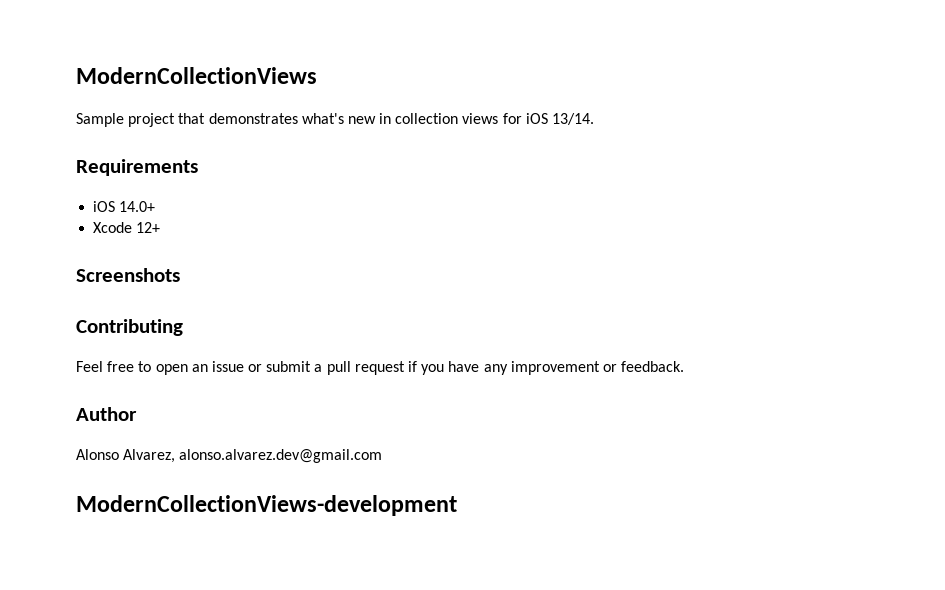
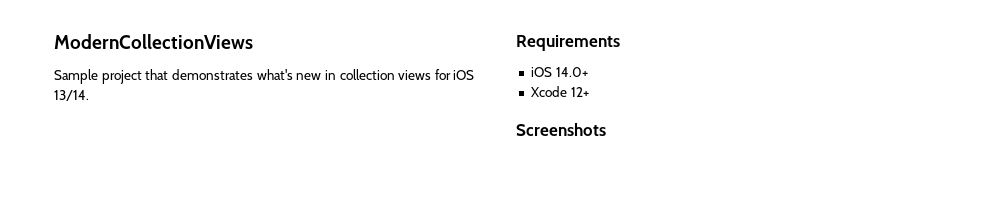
- Contributing
- Feel free to open an issue or submit a pull request if you have any improvement or feedback.
- Author
- Alonso Alvarez, alonso.alvarez.dev@gmail.com
- ModernCollectionViews-development

